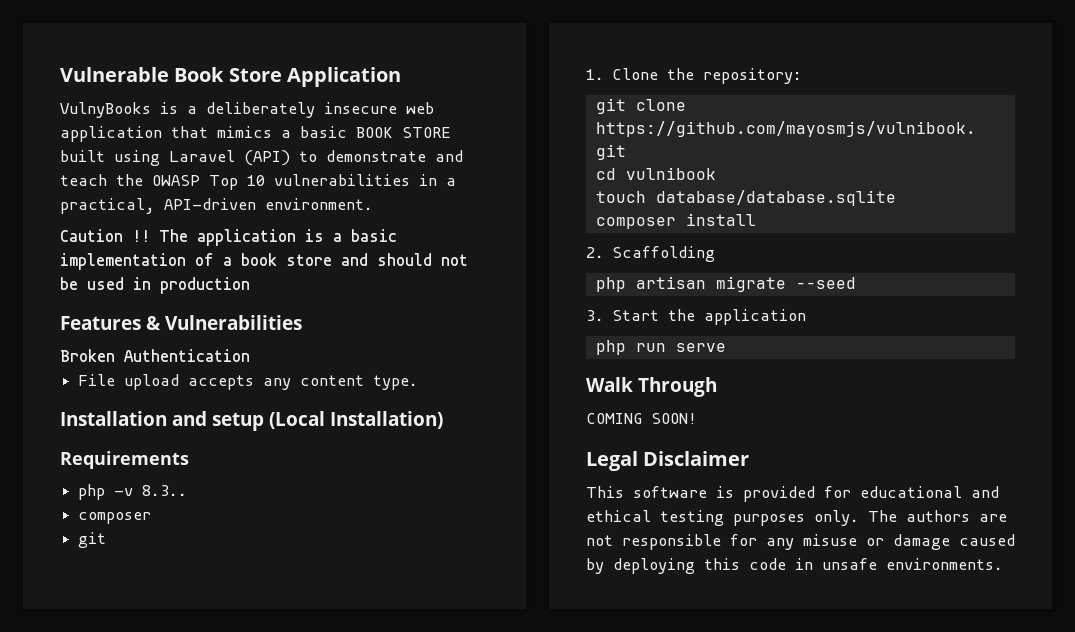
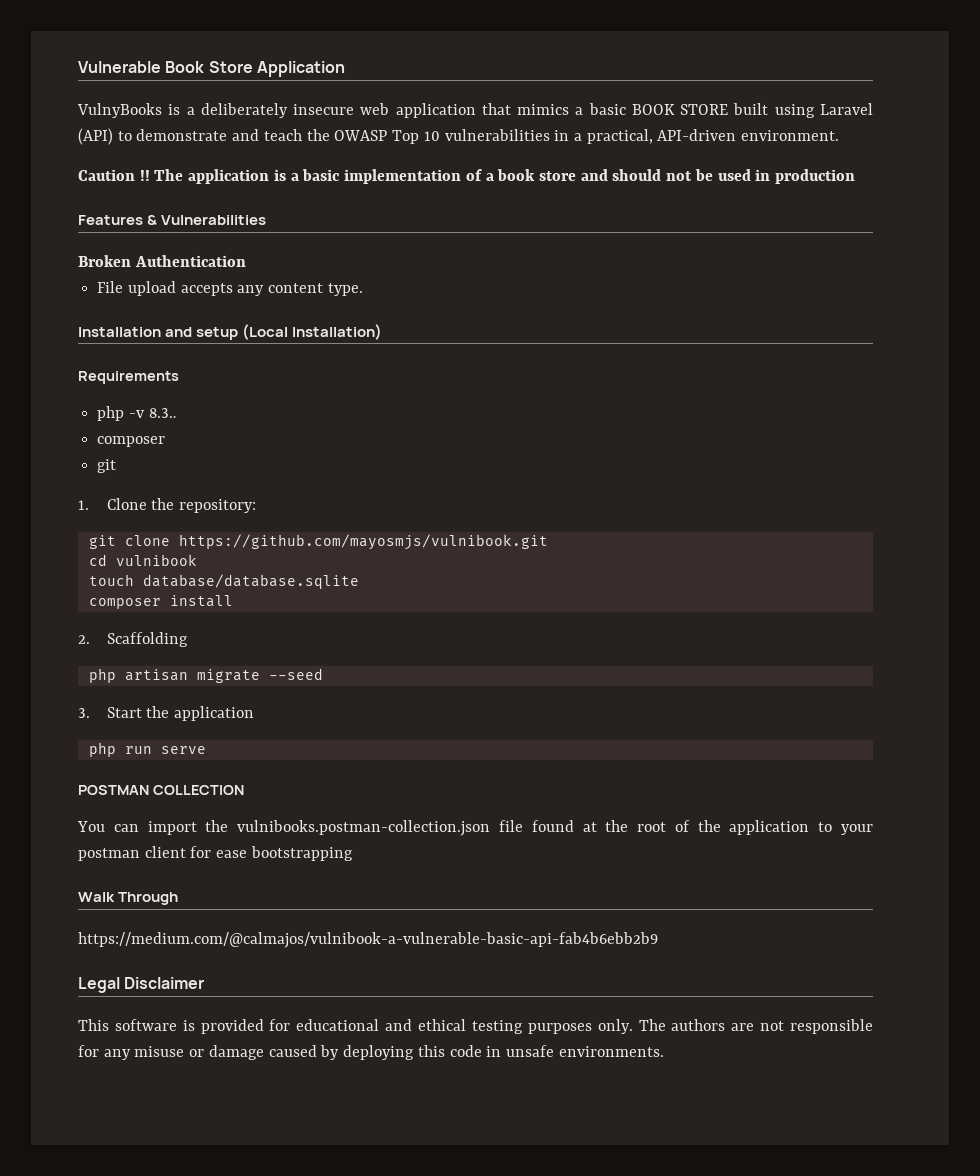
+ POSTMAN COLLECTION
+ You can import the vulnibooks.postman-collection.json file found at the root of the application to your postman client for ease bootstrapping
- COMING SOON!
+ https://medium.com/@calmajos/vulnibook-a-vulnerable-basic-api-fab4b6ebb2b9

